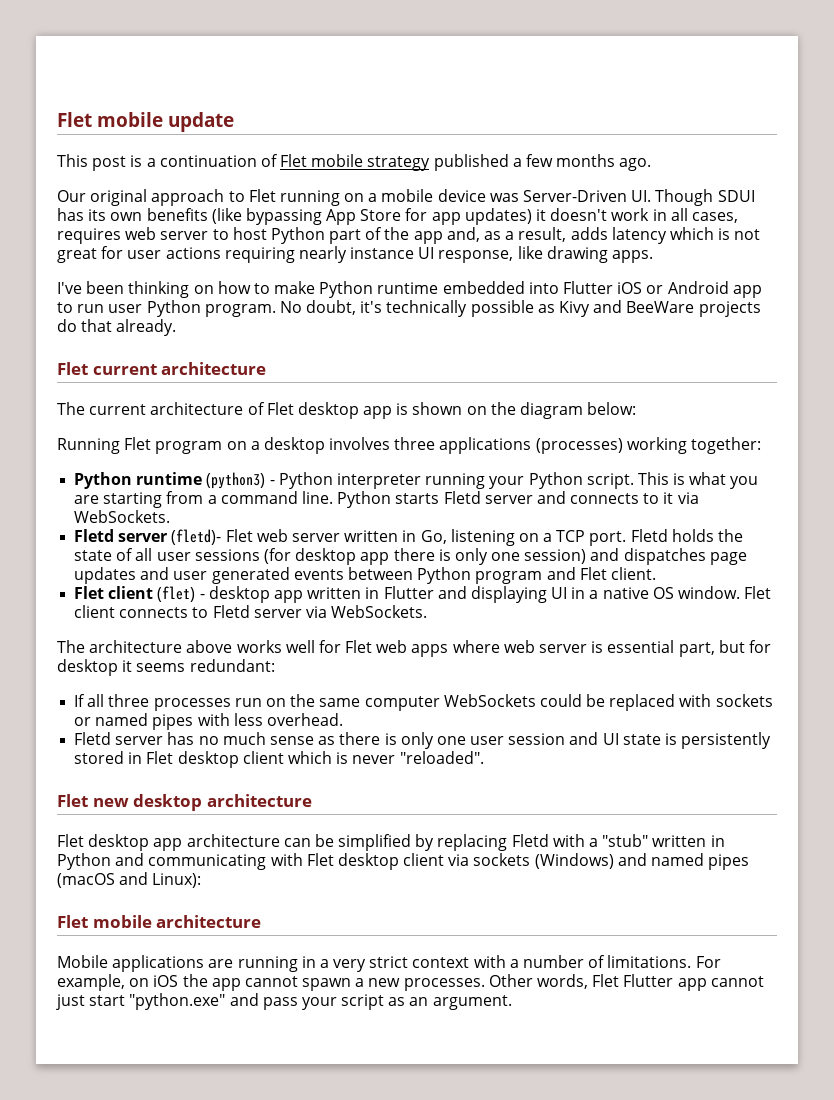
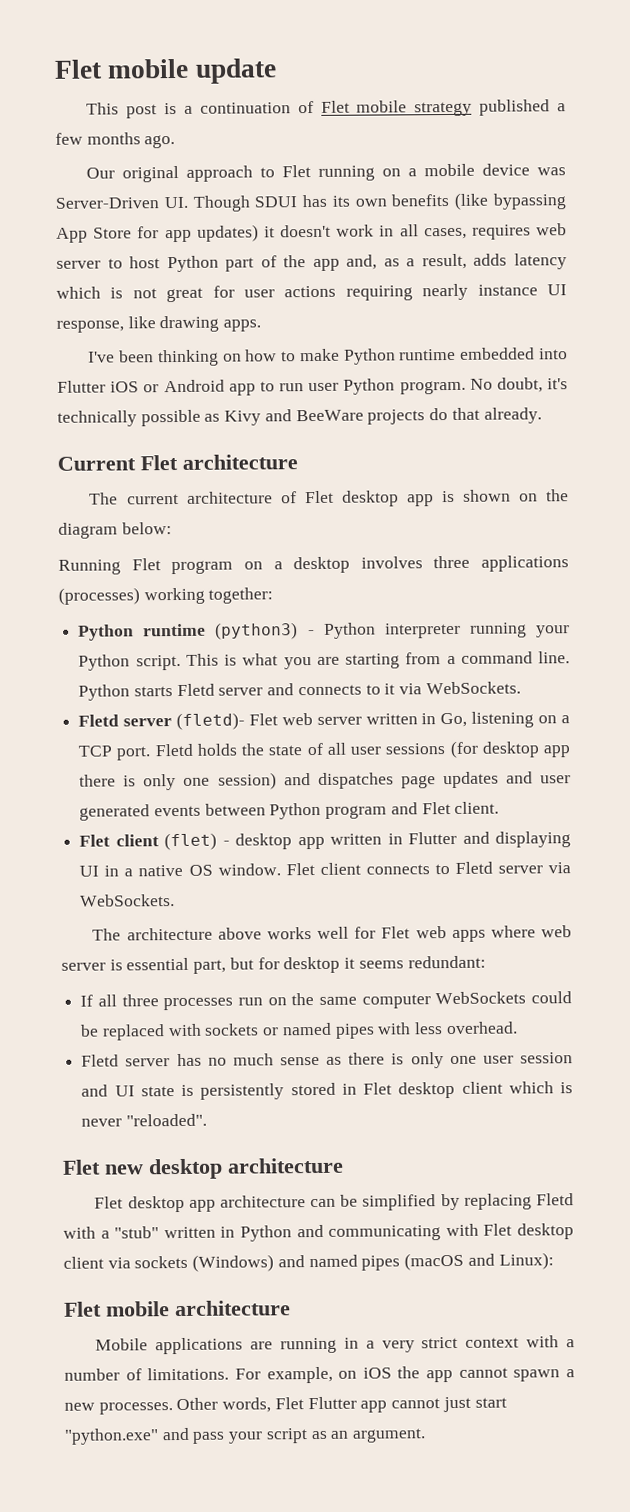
- Flet current architecture
+ Current Flet architecture

